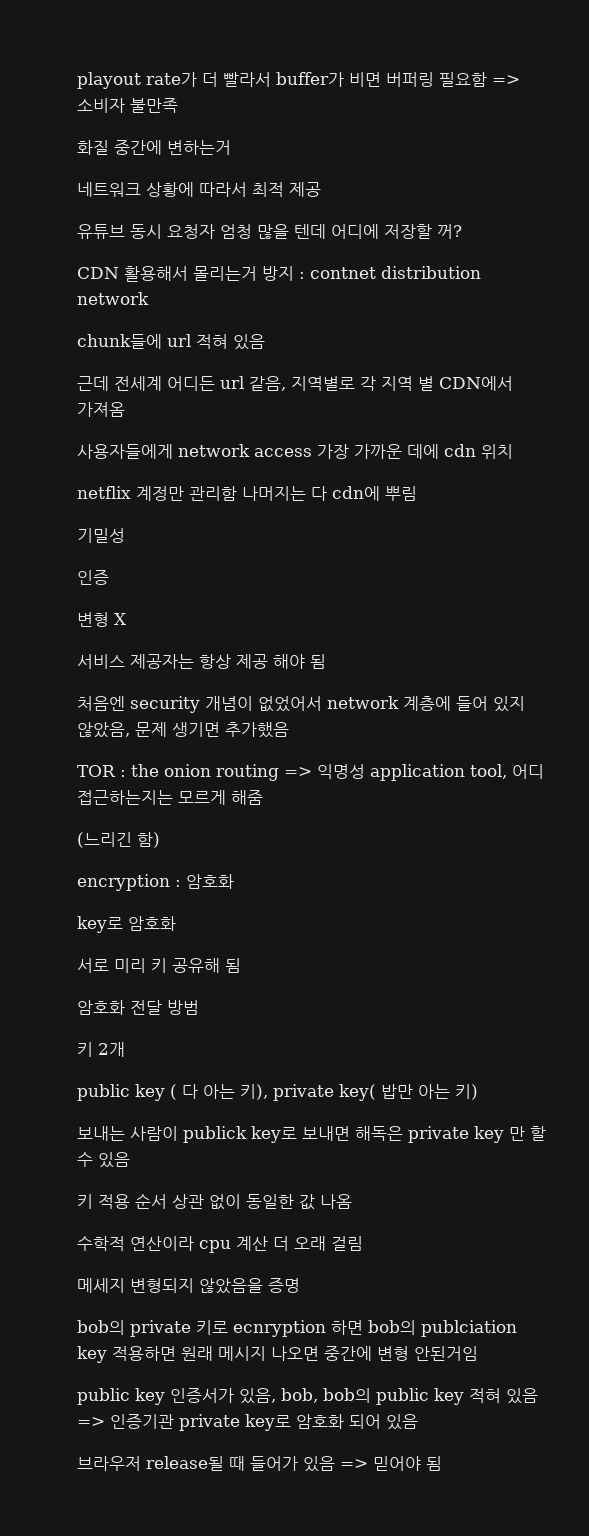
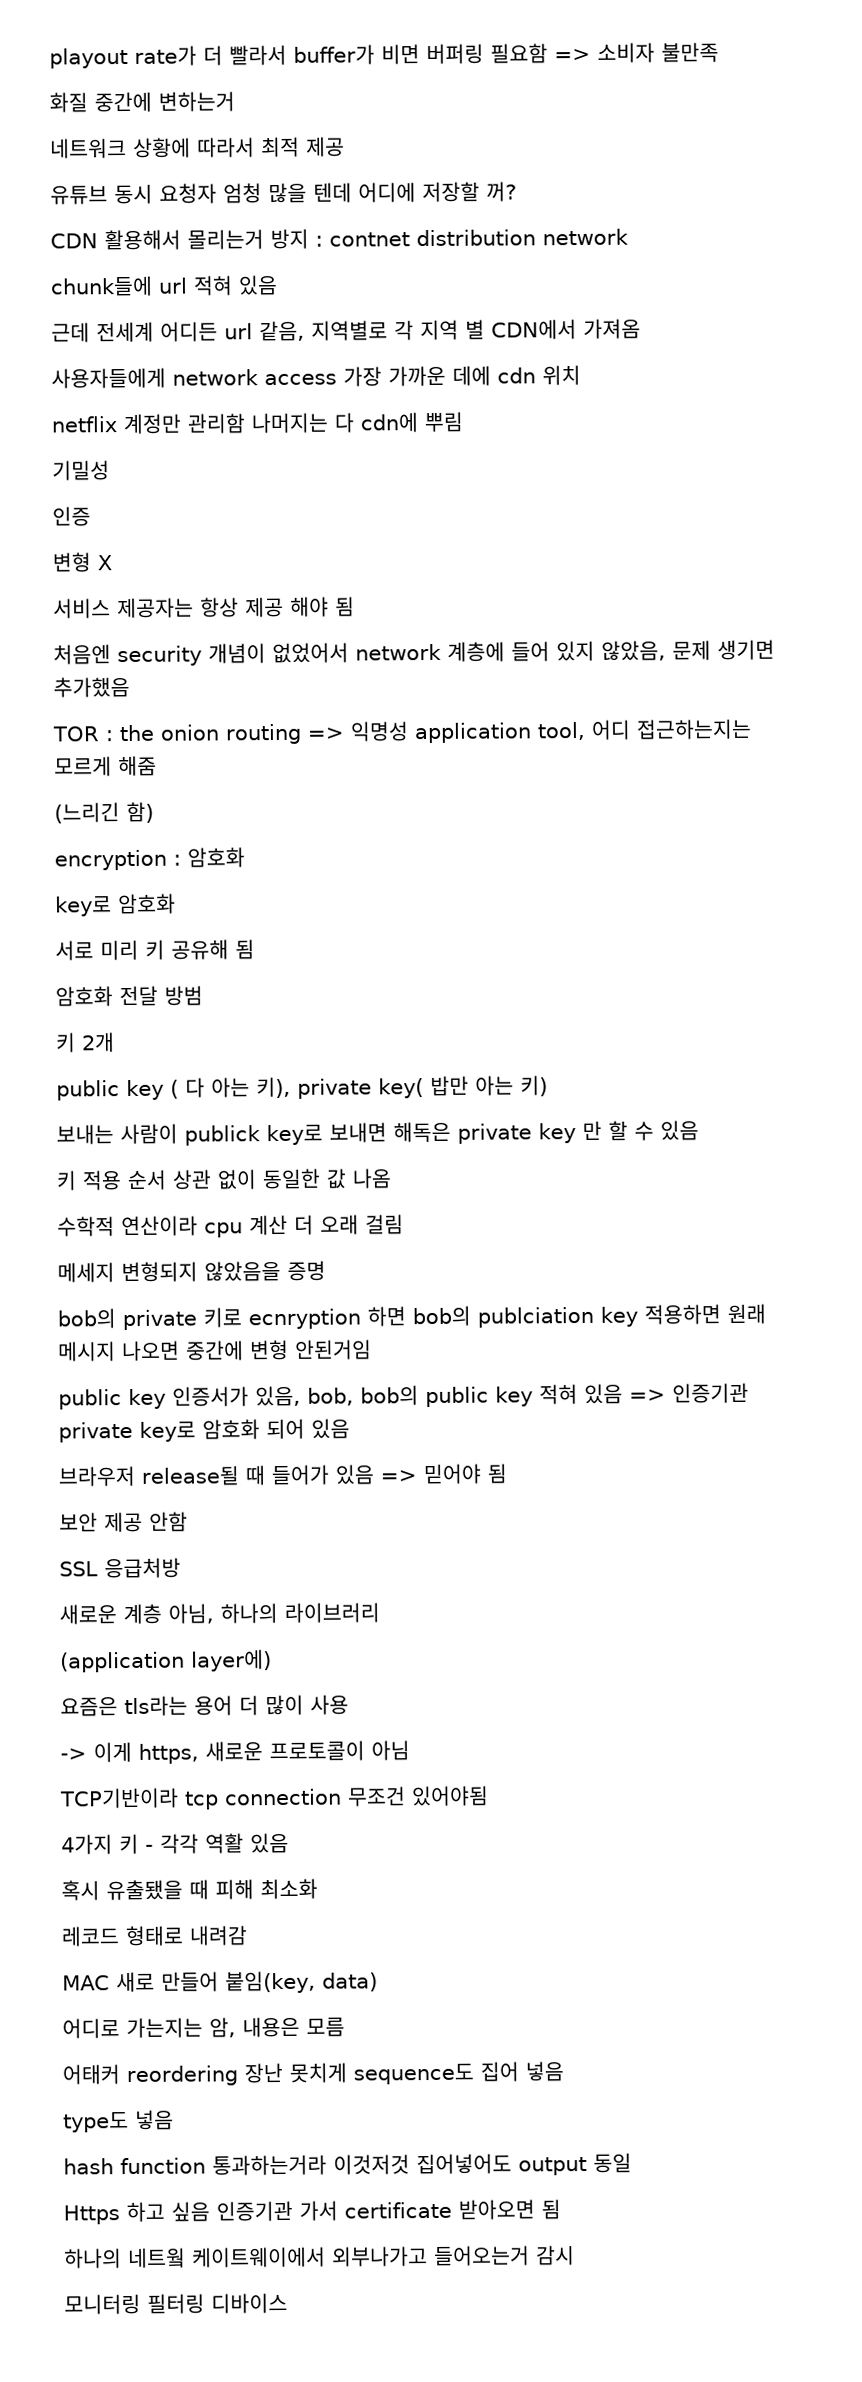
+ 보안 제공 안함
+ SSL 응급처방
+ 새로운 계층 아님, 하나의 라이브러리
+ (application layer에)
+ 요즘은 tls라는 용어 더 많이 사용
+ -> 이게 https, 새로운 프로토콜이 아님
+ TCP기반이라 tcp connection 무조건 있어야됨
+ 4가지 키 - 각각 역활 있음
+ 혹시 유출됐을 때 피해 최소화
+ 레코드 형태로 내려감
+ MAC 새로 만들어 붙임(key, data)
+ 어디로 가는지는 암, 내용은 모름
+ 어태커 reordering 장난 못치게 sequence도 집어 넣음
+ type도 넣음
+ hash function 통과하는거라 이것저것 집어넣어도 output 동일
+ Https 하고 싶음 인증기관 가서 certificate 받아오면 됨
+ 하나의 네트웤 케이트웨이에서 외부나가고 들어오는거 감시
+ 모니터링 필터링 디바이스

